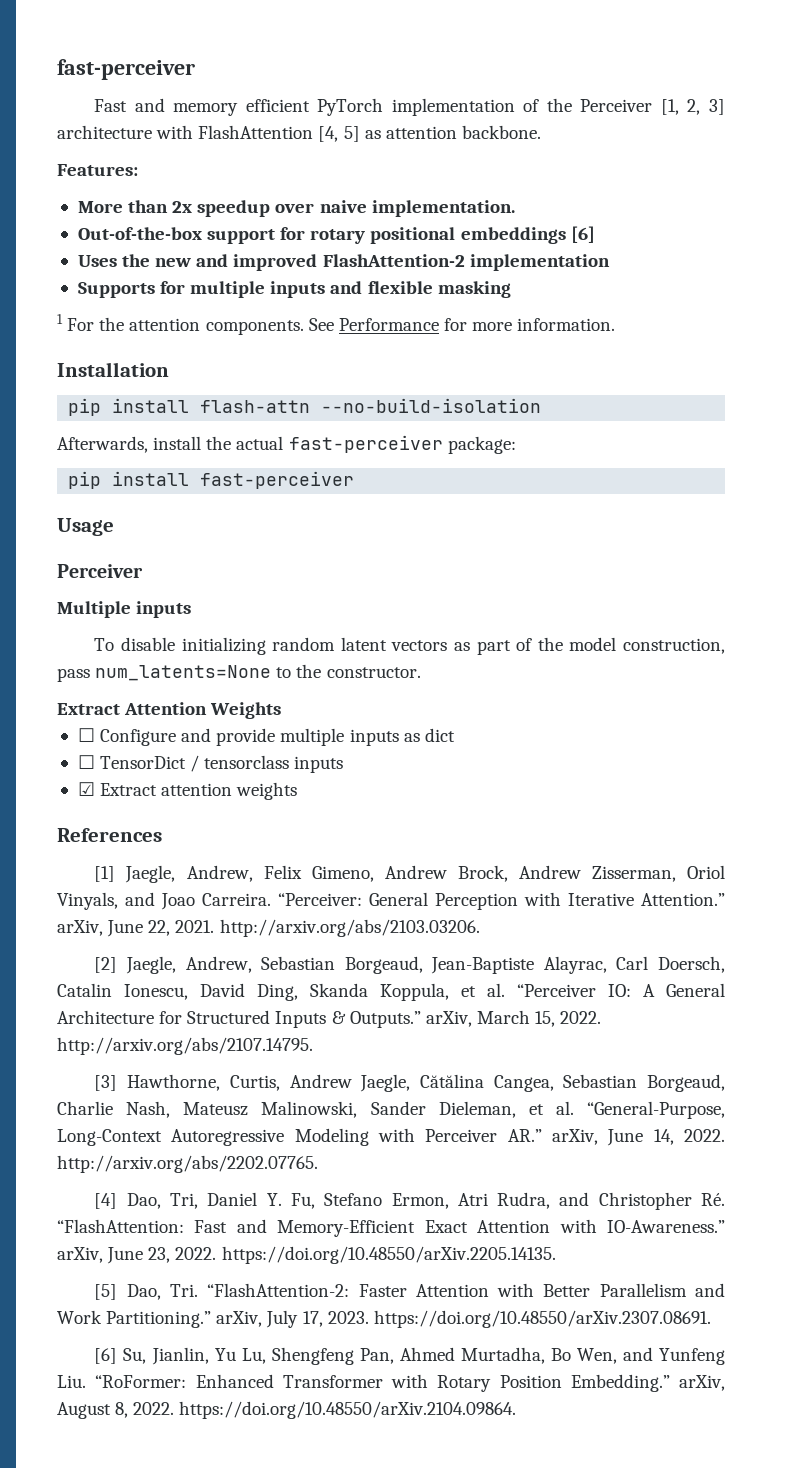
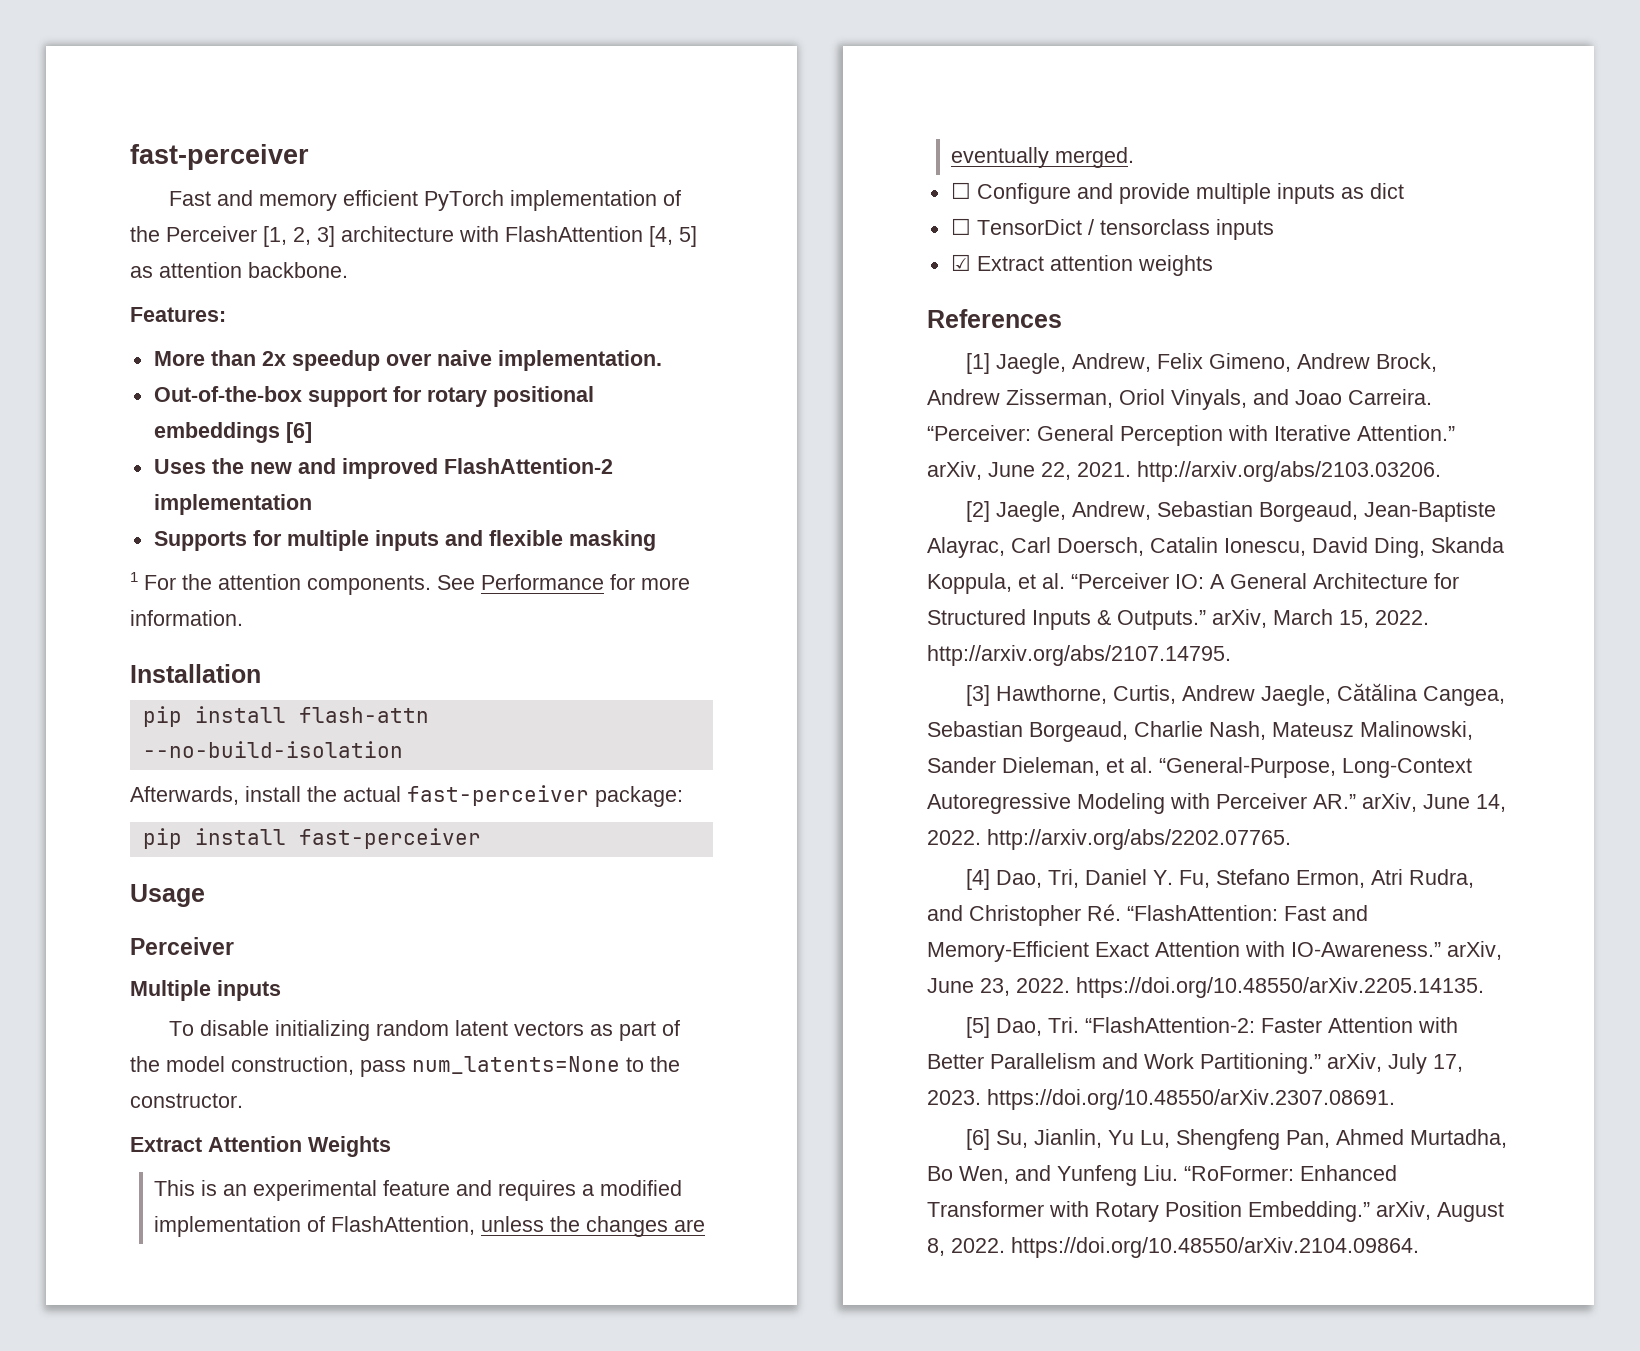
+ This is an experimental feature and requires a modified implementation of FlashAttention, unless the changes are eventually merged.

